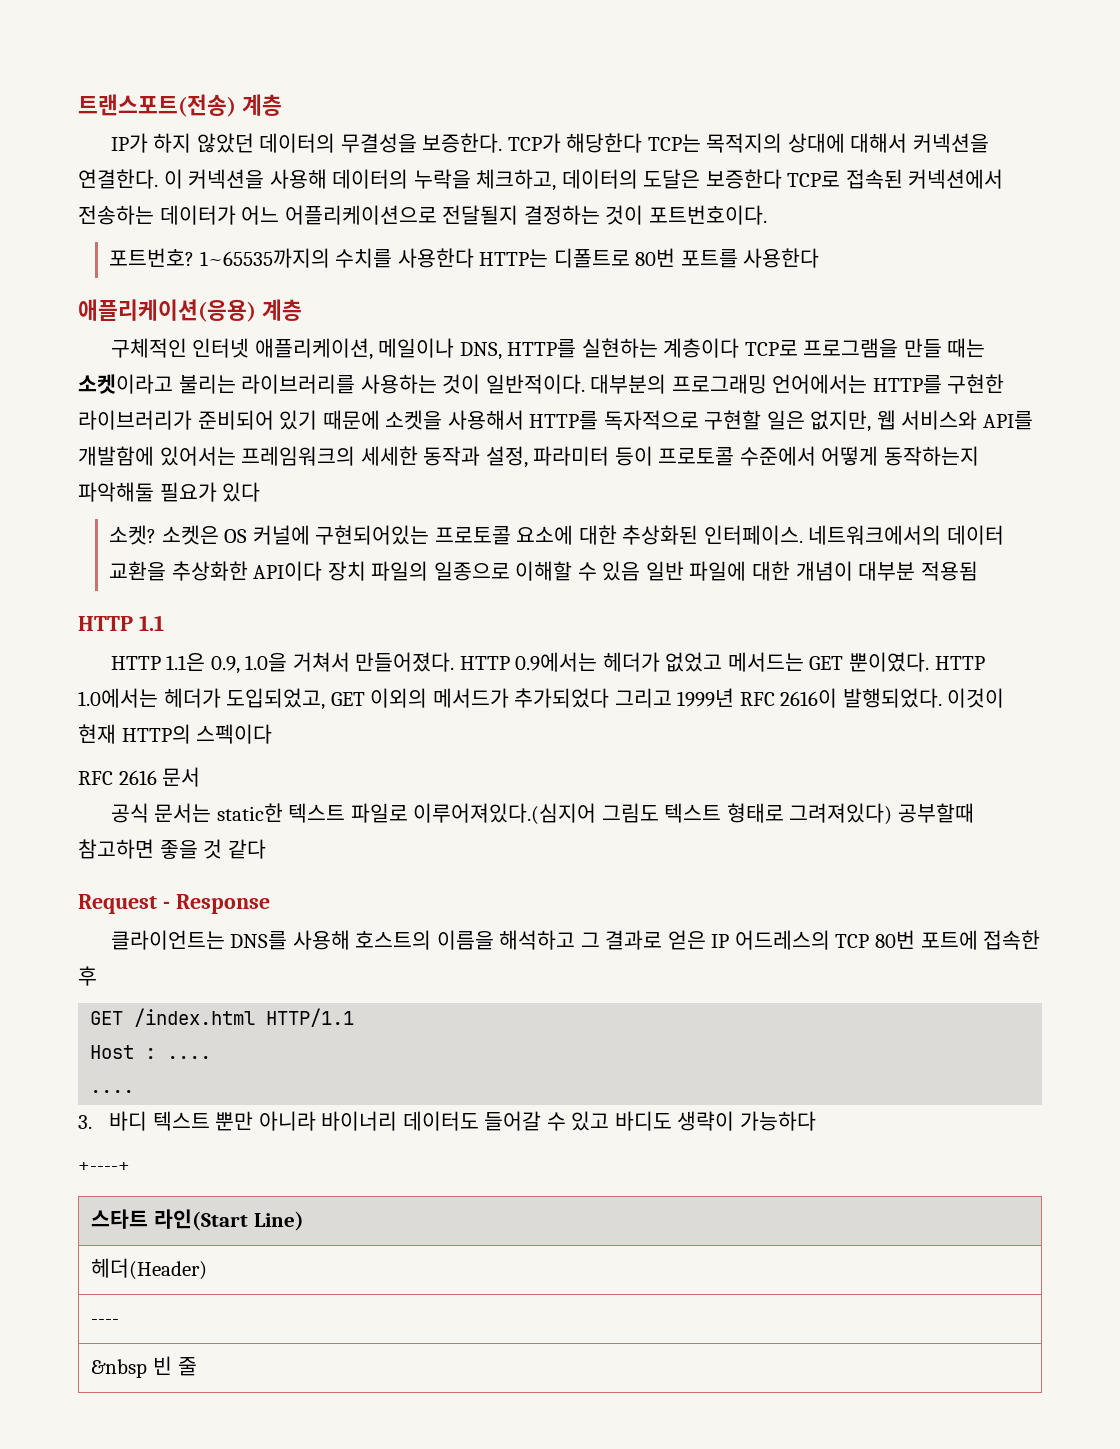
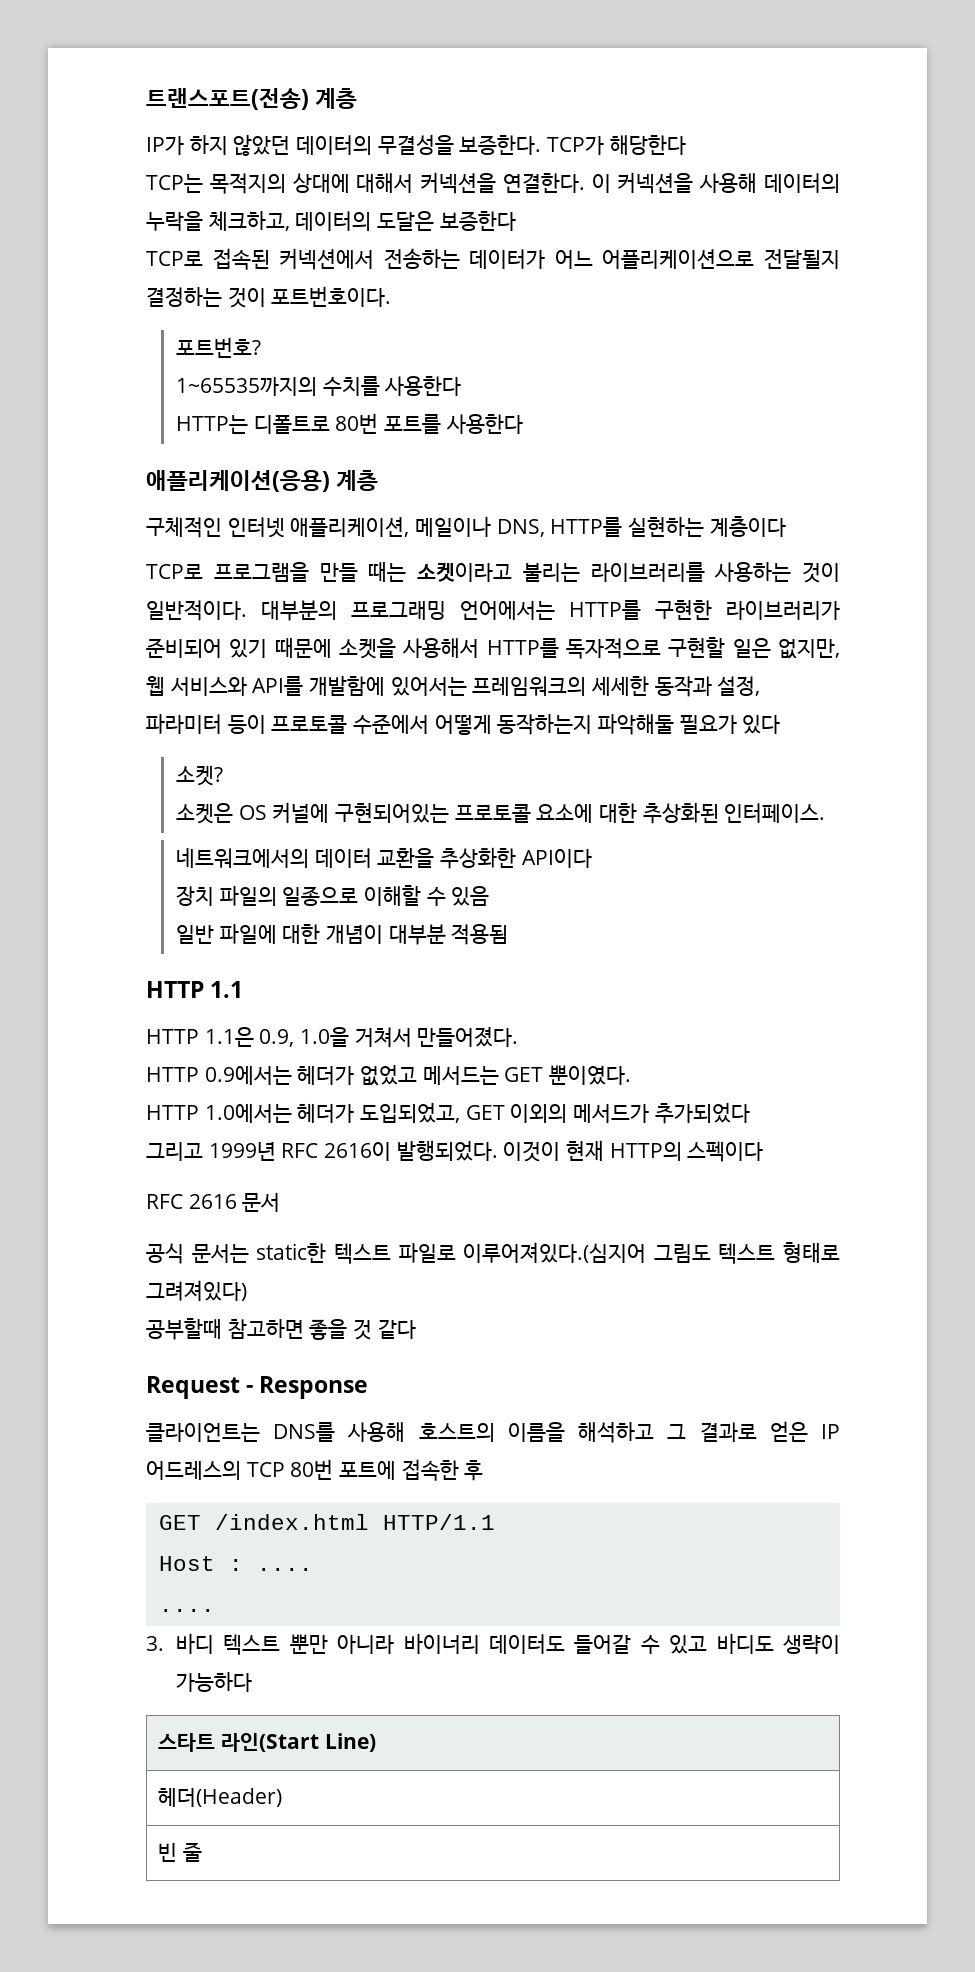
- TCP가 해당한다 TCP는 목적지의 상대에 대해서 커넥션을 연결한다.
+ TCP가 해당한다
+ TCP는 목적지의 상대에 대해서 커넥션을 연결한다.
- 이 커넥션을 사용해 데이터의 누락을 체크하고, 데이터의 도달은 보증한다 TCP로 접속된 커넥션에서 전송하는 데이터가 어느 어플리케이션으로 전달될지 결정하는 것이 포트번호이다.
+ 이 커넥션을 사용해 데이터의 누락을 체크하고, 데이터의 도달은 보증한다
+ TCP로 접속된 커넥션에서 전송하는 데이터가 어느 어플리케이션으로 전달될지 결정하는 것이 포트번호이다.
- 포트번호? 1~65535까지의 수치를 사용한다 HTTP는 디폴트로 80번 포트를 사용한다
+ 포트번호?
+ 1~65535까지의 수치를 사용한다
+ HTTP는 디폴트로 80번 포트를 사용한다
- 구체적인 인터넷 애플리케이션, 메일이나 DNS, HTTP를 실현하는 계층이다 TCP로 프로그램을 만들 때는 소켓이라고 불리는 라이브러리를 사용하는 것이 일반적이다.
+ 구체적인 인터넷 애플리케이션, 메일이나 DNS, HTTP를 실현하는 계층이다
+ TCP로 프로그램을 만들 때는 소켓이라고 불리는 라이브러리를 사용하는 것이 일반적이다.
- 소켓? 소켓은 OS 커널에 구현되어있는 프로토콜 요소에 대한 추상화된 인터페이스. 네트워크에서의 데이터 교환을 추상화한 API이다 장치 파일의 일종으로 이해할 수 있음 일반 파일에 대한 개념이 대부분 적용됨
+ 소켓?
+ 소켓은 OS 커널에 구현되어있는 프로토콜 요소에 대한 추상화된 인터페이스.
+ 네트워크에서의 데이터 교환을 추상화한 API이다
+ 장치 파일의 일종으로 이해할 수 있음
+ 일반 파일에 대한 개념이 대부분 적용됨
- HTTP 1.1은 0.9, 1.0을 거쳐서 만들어졌다. HTTP 0.9에서는 헤더가 없었고 메서드는 GET 뿐이였다. HTTP 1.0에서는 헤더가 도입되었고, GET 이외의 메서드가 추가되었다 그리고 1999년 RFC 2616이 발행되었다.
+ HTTP 1.1은 0.9, 1.0을 거쳐서 만들어졌다.
+ HTTP 0.9에서는 헤더가 없었고 메서드는 GET 뿐이였다.
+ HTTP 1.0에서는 헤더가 도입되었고, GET 이외의 메서드가 추가되었다
+ 그리고 1999년 RFC 2616이 발행되었다.
- 공식 문서는 static한 텍스트 파일로 이루어져있다.(심지어 그림도 텍스트 형태로 그려져있다) 공부할때 참고하면 좋을 것 같다
+ 공식 문서는 static한 텍스트 파일로 이루어져있다.(심지어 그림도 텍스트 형태로 그려져있다)
+ 공부할때 참고하면 좋을 것 같다
- +----+
- ----
- &nbsp 빈 줄
+ 빈 줄

